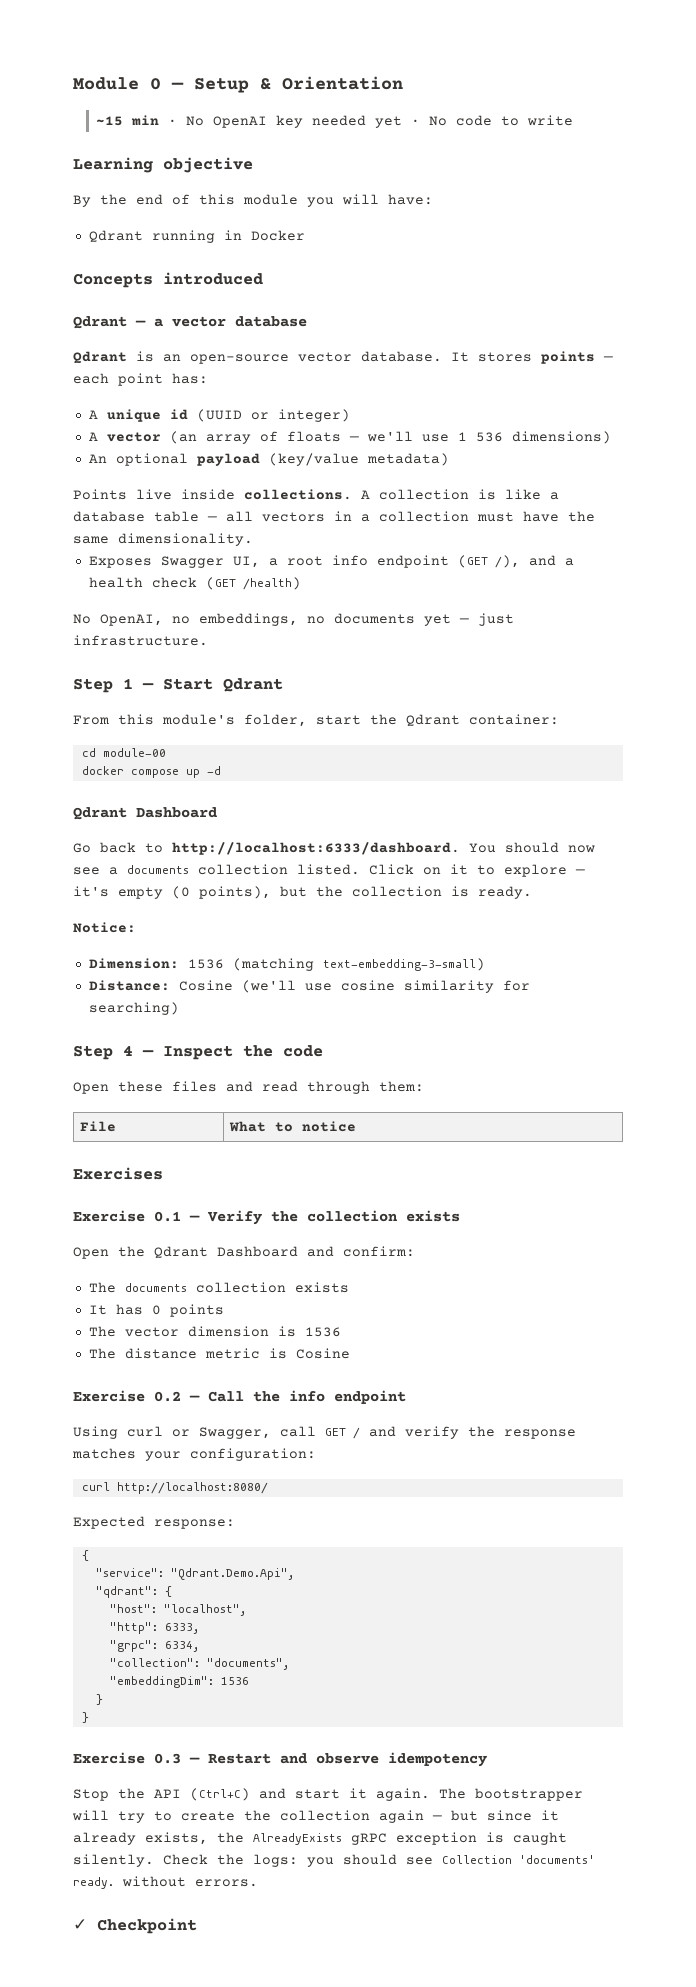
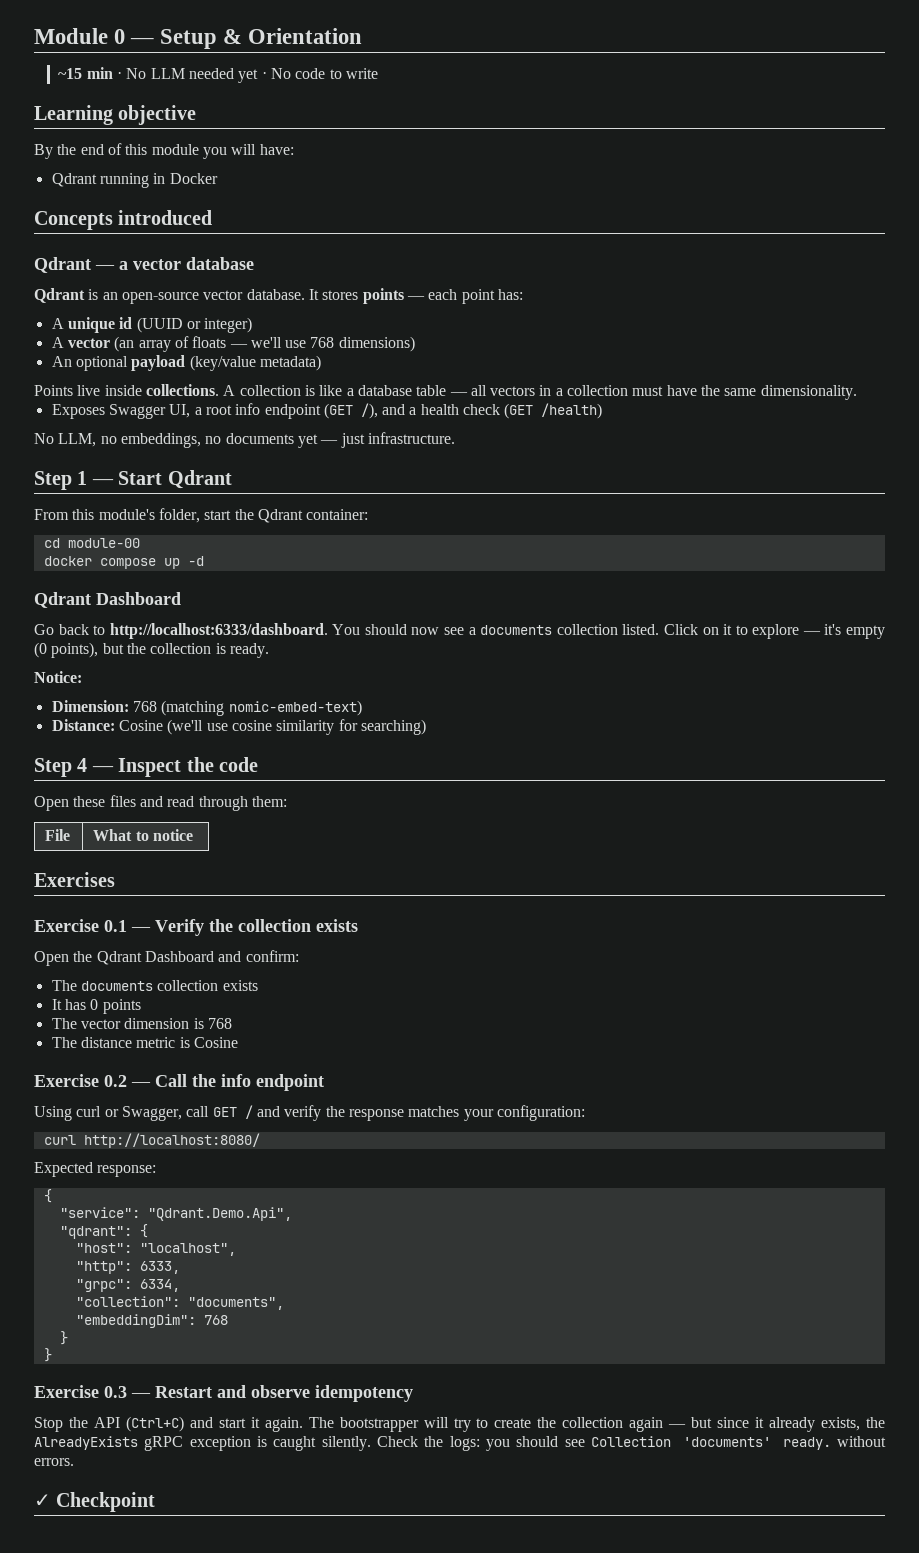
- ~15 min · No OpenAI key needed yet · No code to write
+ ~15 min · No LLM needed yet · No code to write
- A vector (an array of floats — we'll use 1 536 dimensions)
+ A vector (an array of floats — we'll use 768 dimensions)
- No OpenAI, no embeddings, no documents yet — just infrastructure.
+ No LLM, no embeddings, no documents yet — just infrastructure.
- Dimension: 1536 (matching text-embedding-3-small)
+ Dimension: 768 (matching nomic-embed-text)
- The vector dimension is 1536
+ The vector dimension is 768
- "embeddingDim": 1536
+ "embeddingDim": 768

